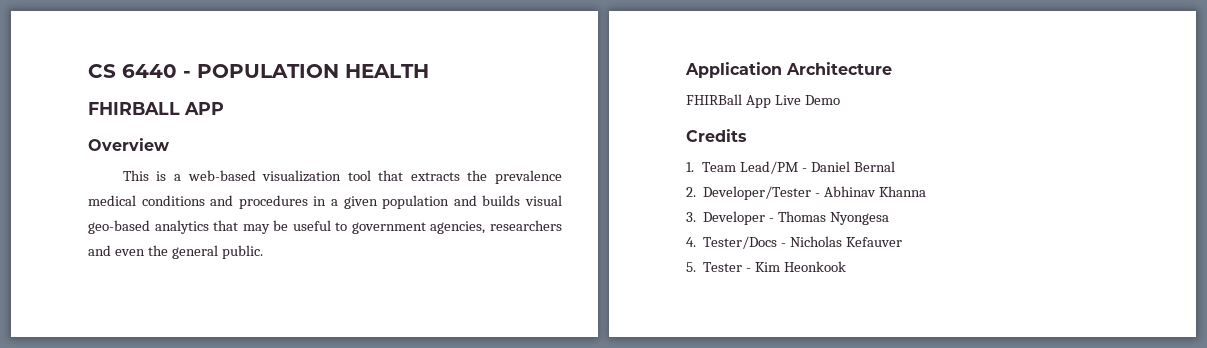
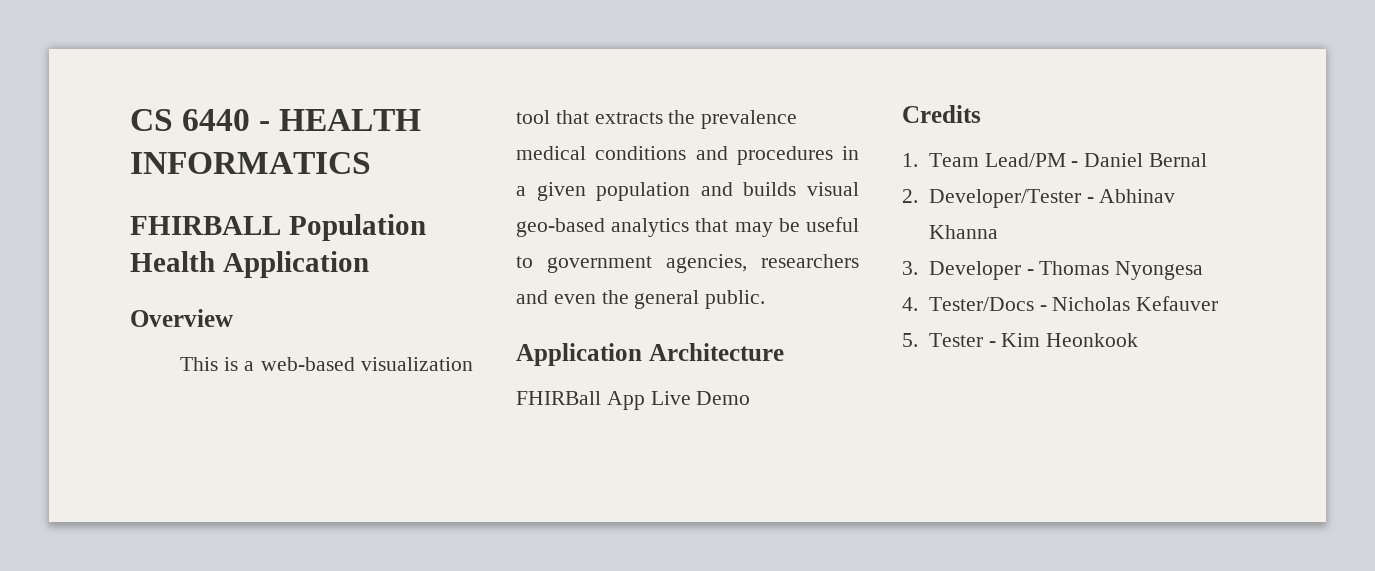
- CS 6440 - POPULATION HEALTH
+ CS 6440 - HEALTH INFORMATICS
- FHIRBALL APP
+ FHIRBALL Population Health Application

